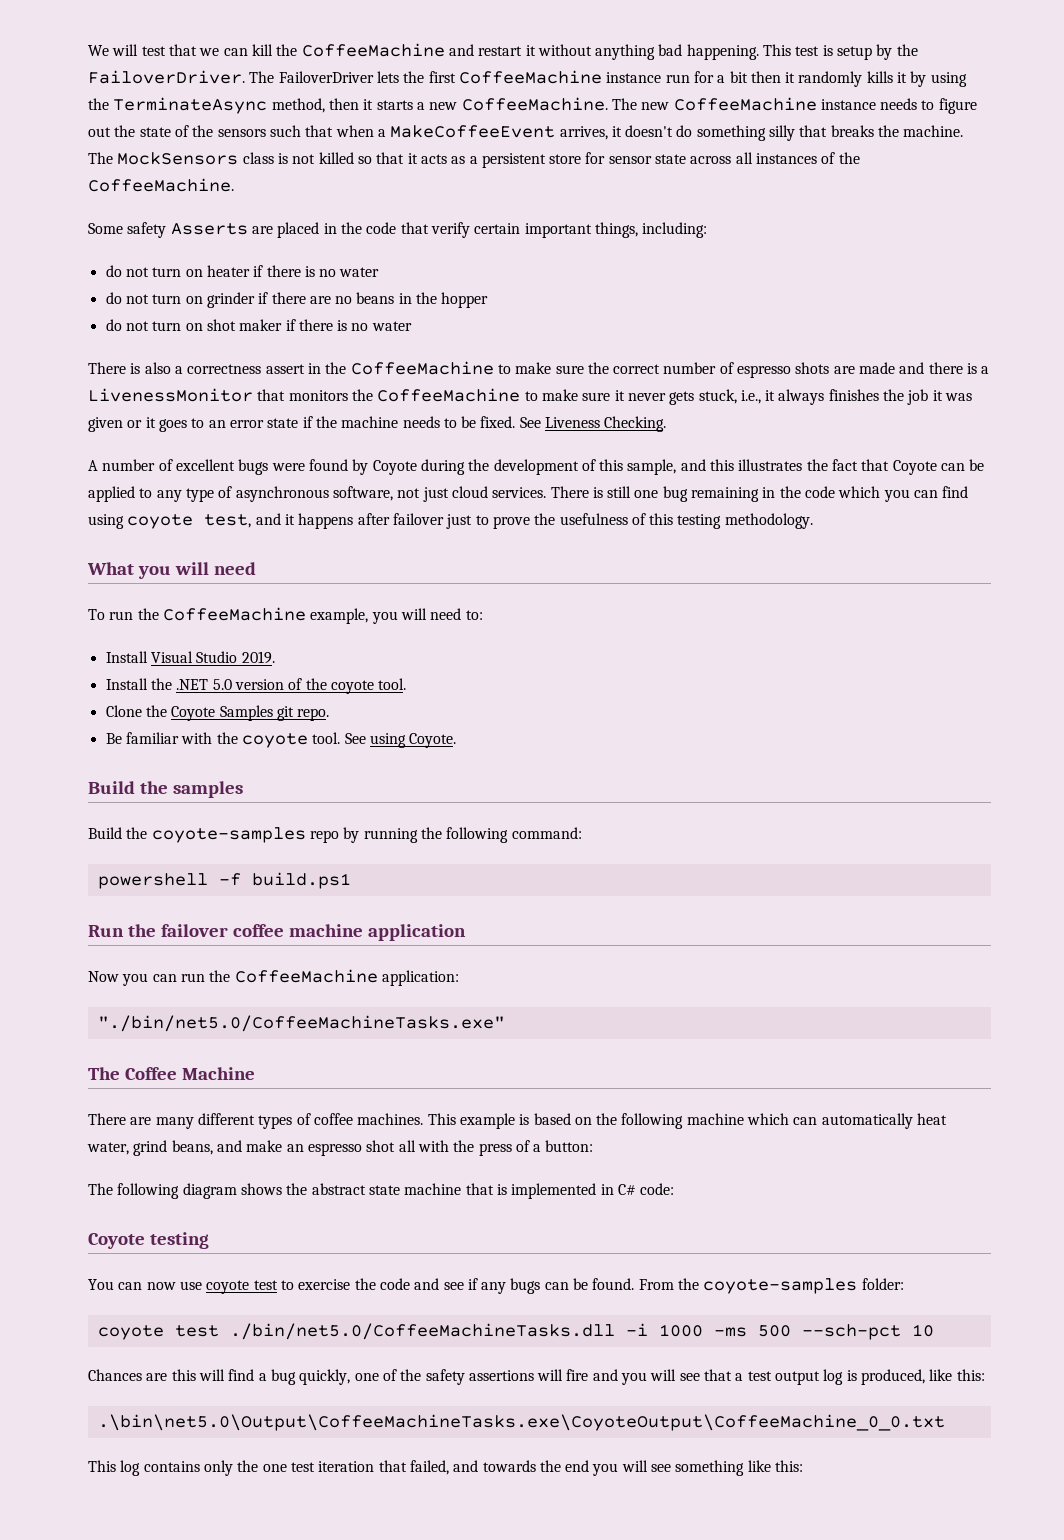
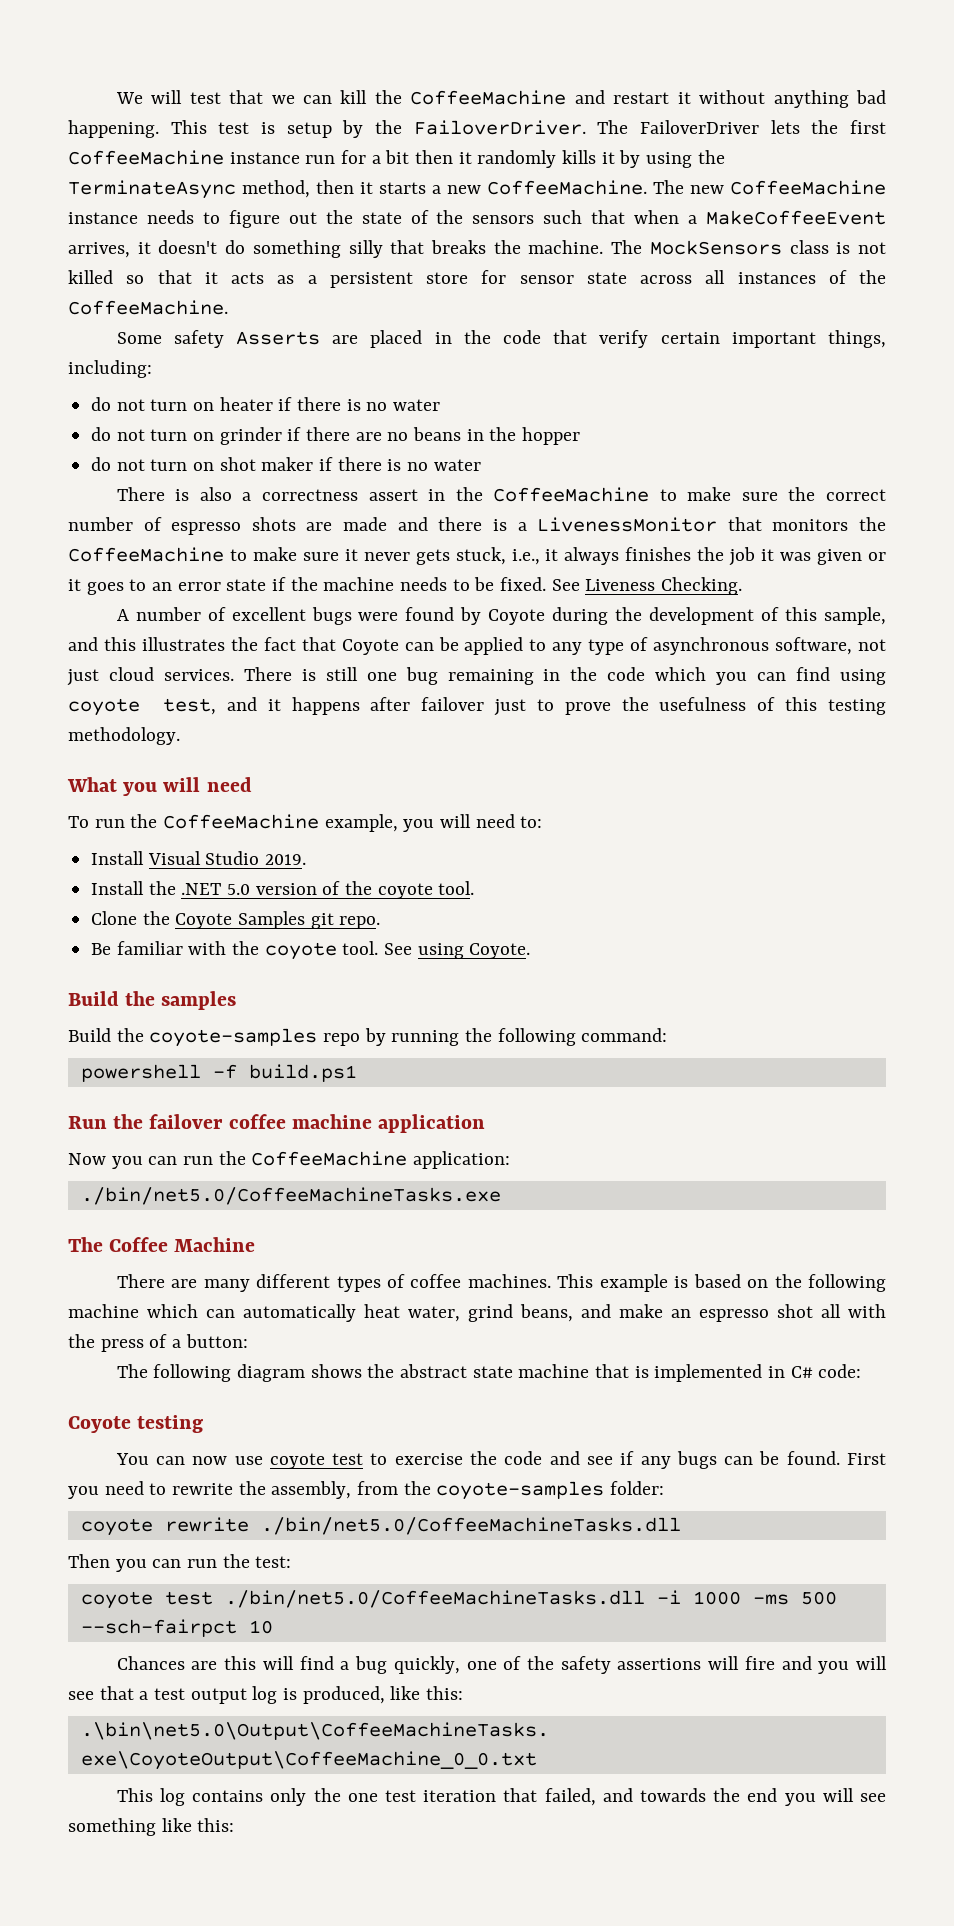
- "./bin/net5.0/CoffeeMachineTasks.exe"
+ ./bin/net5.0/CoffeeMachineTasks.exe
- From the coyote-samples folder:
+ First you need to rewrite the assembly, from the coyote-samples folder:
+ coyote rewrite ./bin/net5.0/CoffeeMachineTasks.dll
+ Then you can run the test:
- coyote test ./bin/net5.0/CoffeeMachineTasks.dll -i 1000 -ms 500 --sch-pct 10
+ coyote test ./bin/net5.0/CoffeeMachineTasks.dll -i 1000 -ms 500 --sch-fairpct 10

